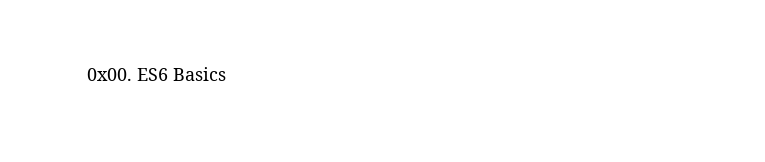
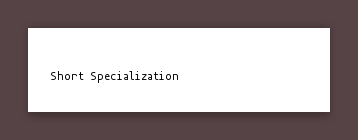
- 0x00. ES6 Basics
+ Short Specialization

